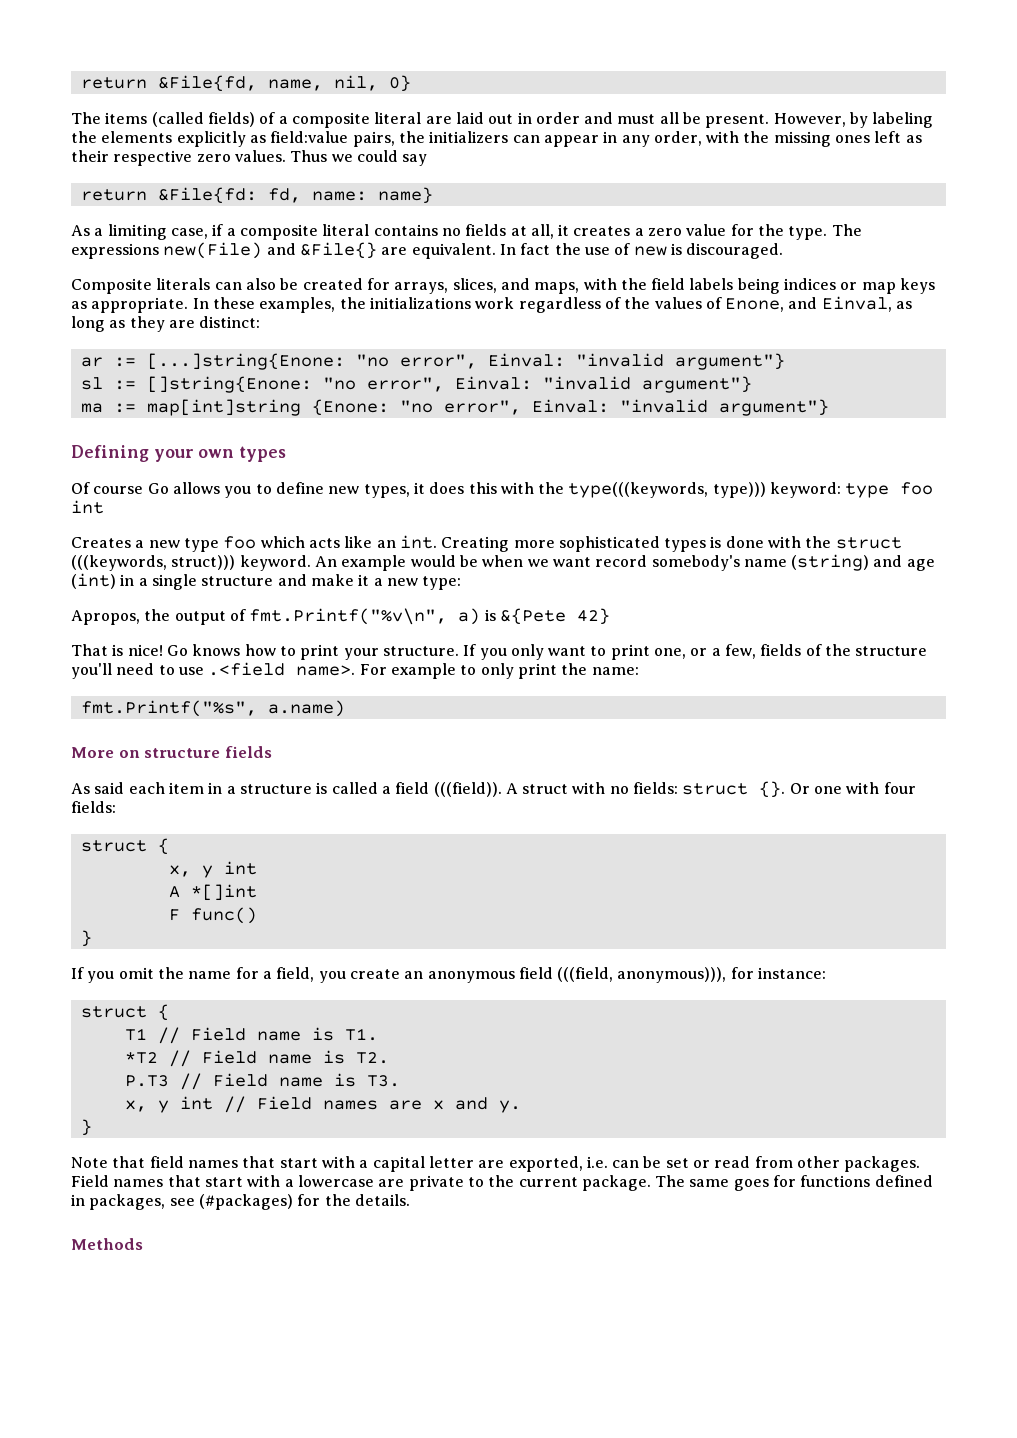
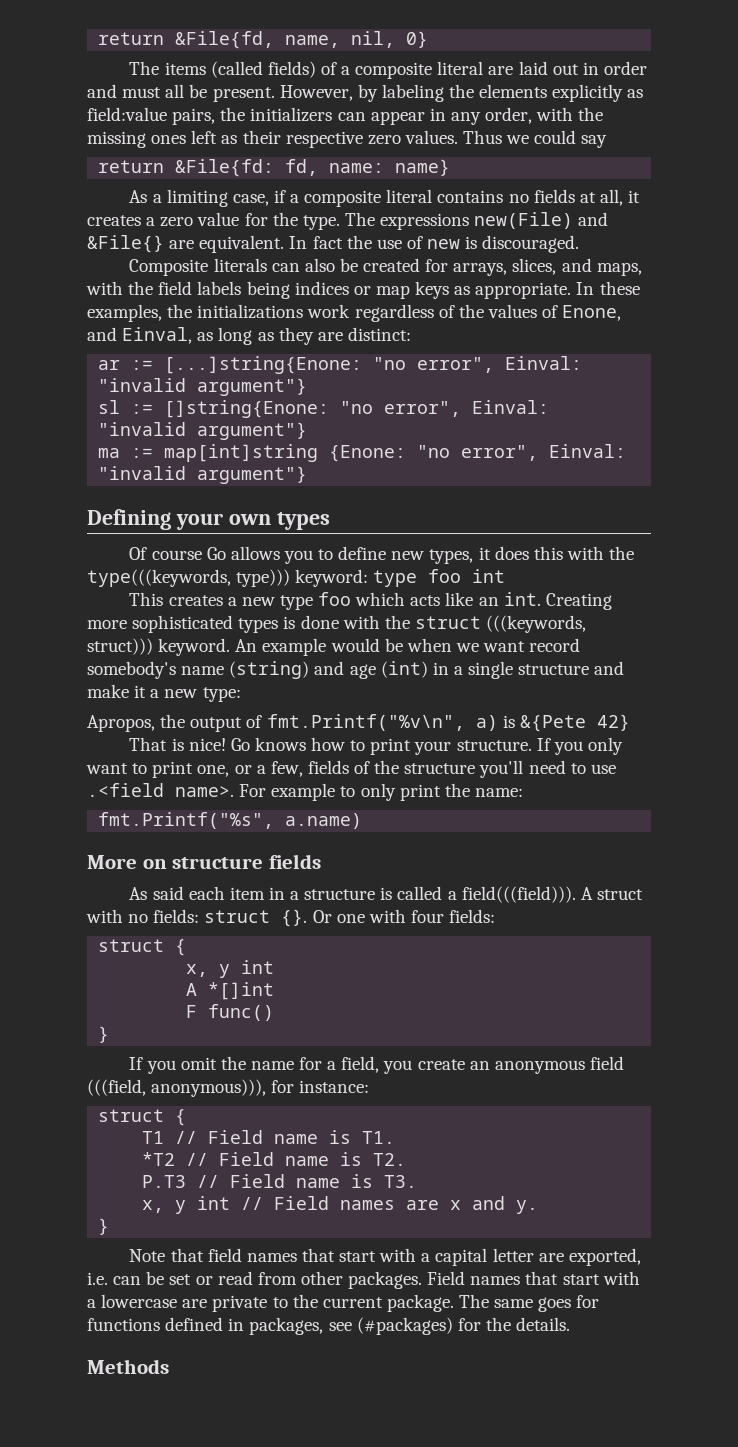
- Creates a new type foo which acts like an int.
+ This creates a new type foo which acts like an int.
- As said each item in a structure is called a field (((field)).
+ As said each item in a structure is called a field(((field))).

